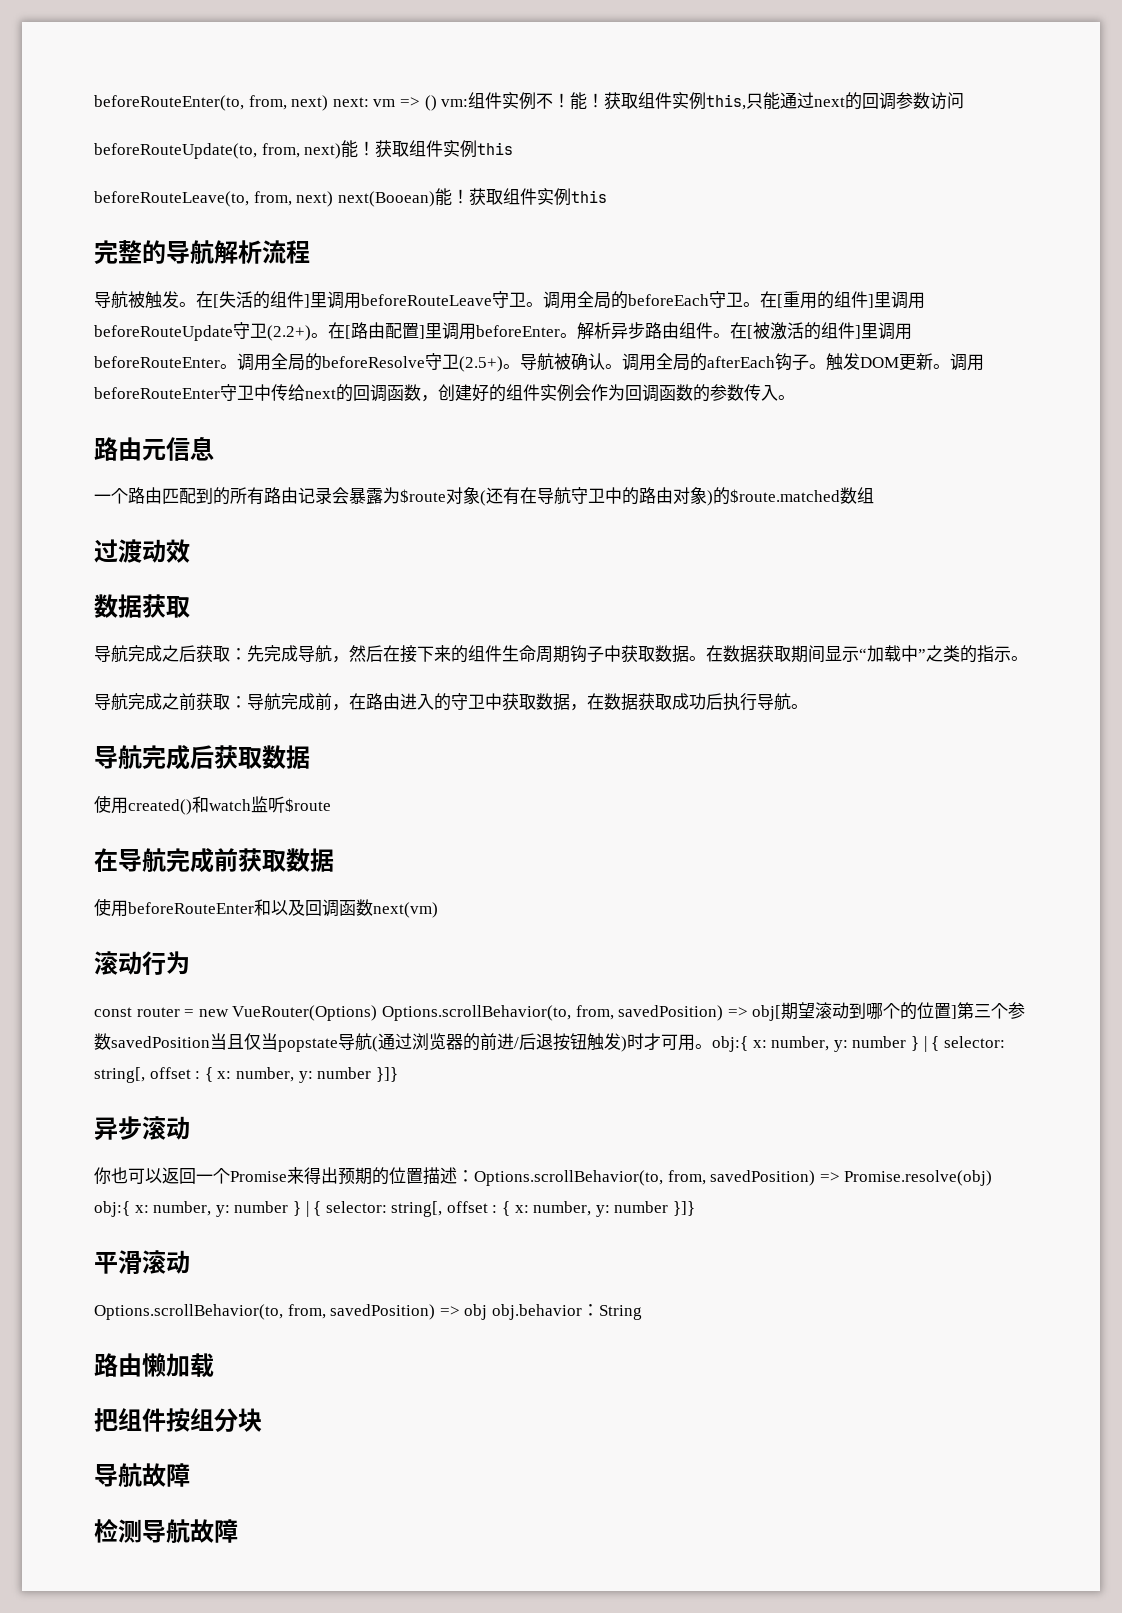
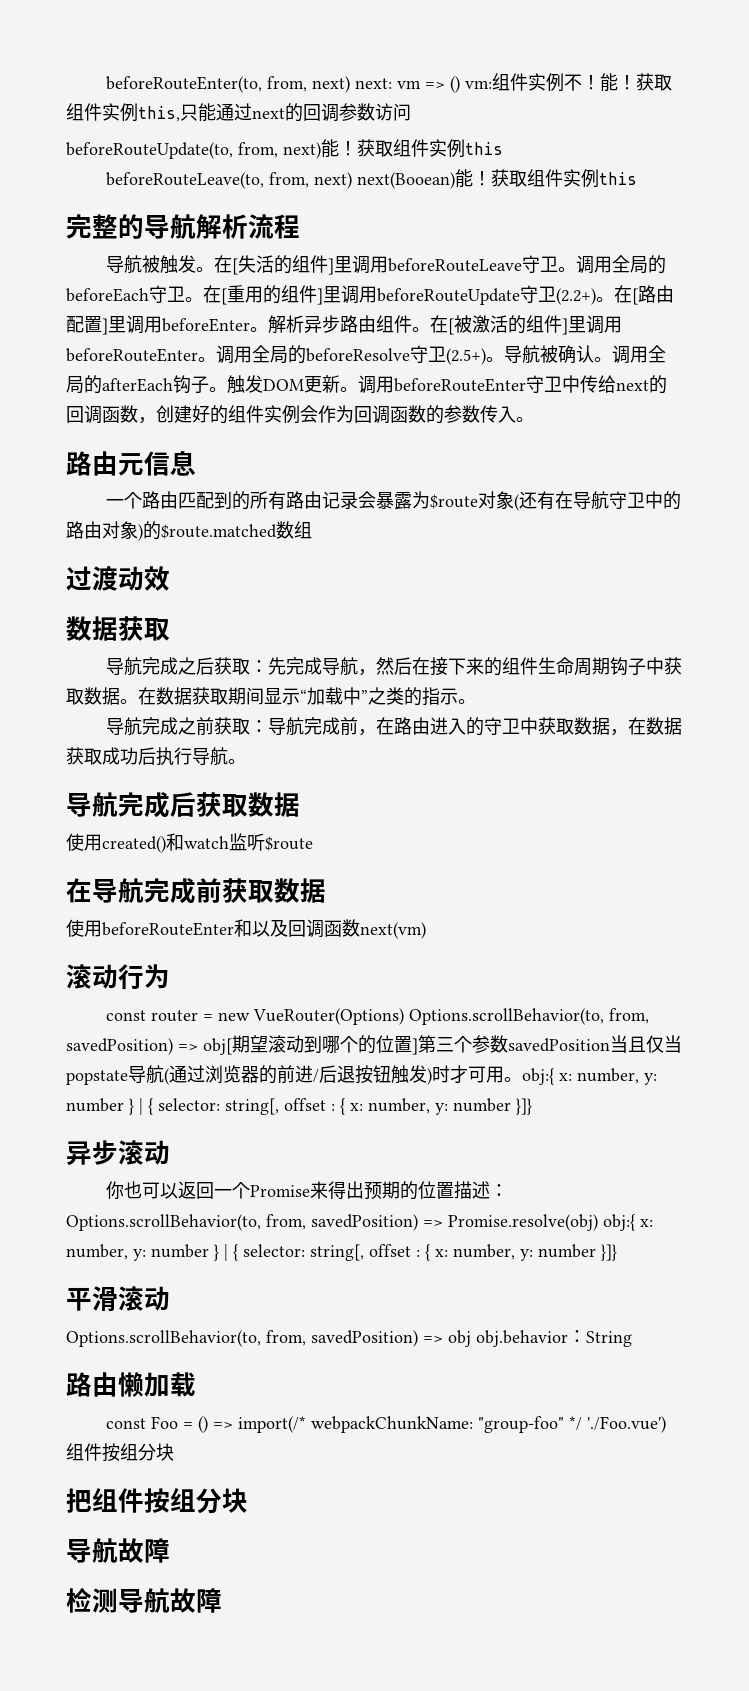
+ const Foo = () => import(/* webpackChunkName: "group-foo" */ './Foo.vue')组件按组分块

